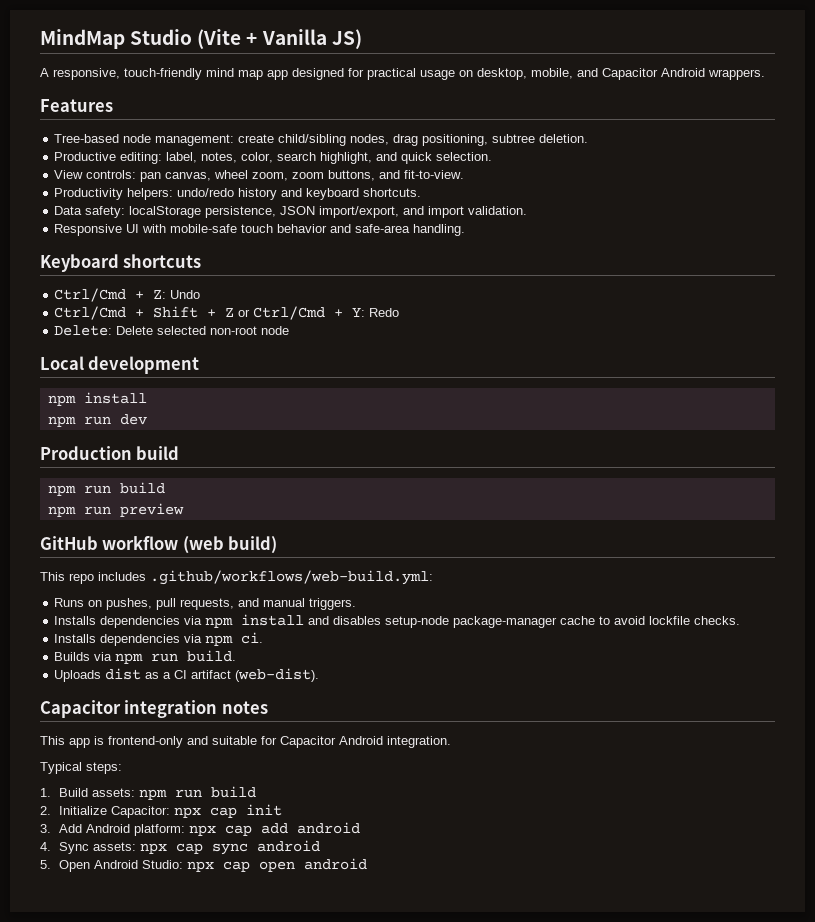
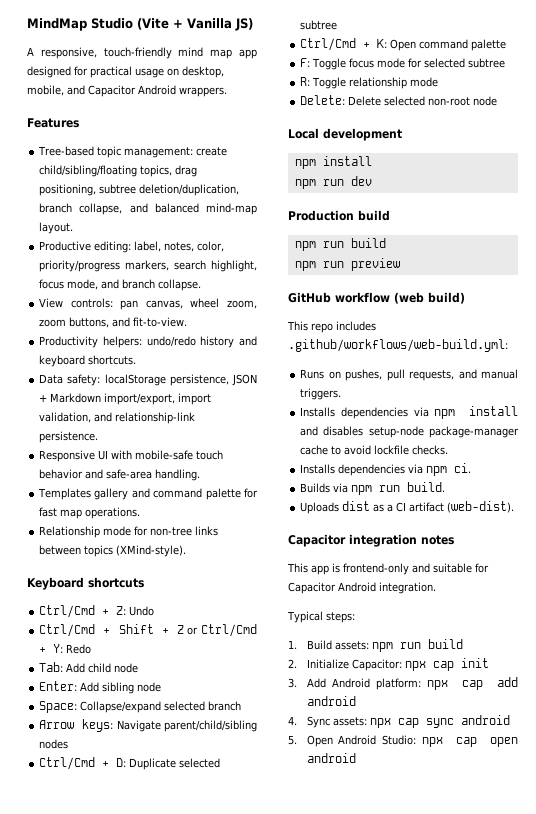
- Tree-based node management: create child/sibling nodes, drag positioning, subtree deletion.
+ Tree-based topic management: create child/sibling/floating topics, drag positioning, subtree deletion/duplication, branch collapse, and balanced mind-map layout.
- Productive editing: label, notes, color, search highlight, and quick selection.
+ Productive editing: label, notes, color, priority/progress markers, search highlight, focus mode, and branch collapse.
- Data safety: localStorage persistence, JSON import/export, and import validation.
+ Data safety: localStorage persistence, JSON + Markdown import/export, import validation, and relationship-link persistence.
+ Templates gallery and command palette for fast map operations.
+ Relationship mode for non-tree links between topics (XMind-style).
+ Tab: Add child node
+ Enter: Add sibling node
+ Space: Collapse/expand selected branch
+ Arrow keys: Navigate parent/child/sibling nodes
+ Ctrl/Cmd + D: Duplicate selected subtree
+ Ctrl/Cmd + K: Open command palette
+ F: Toggle focus mode for selected subtree
+ R: Toggle relationship mode

